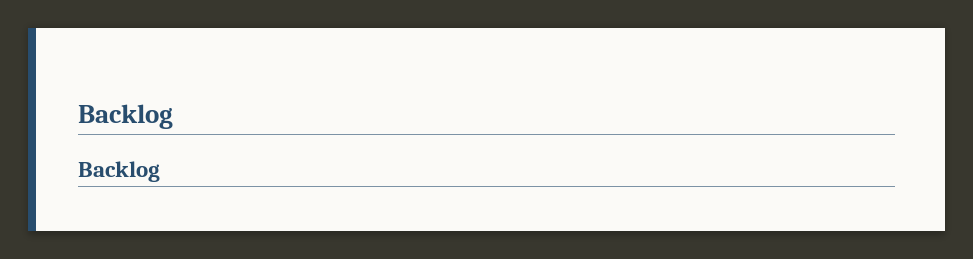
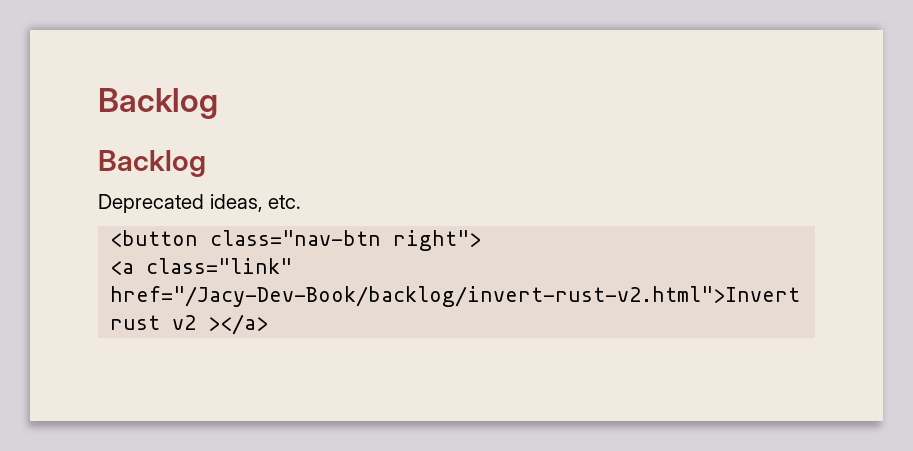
+ Deprecated ideas, etc.
+ <button class="nav-btn right">
+ <a class="link" href="/Jacy-Dev-Book/backlog/invert-rust-v2.html">Invert rust v2 ></a>

